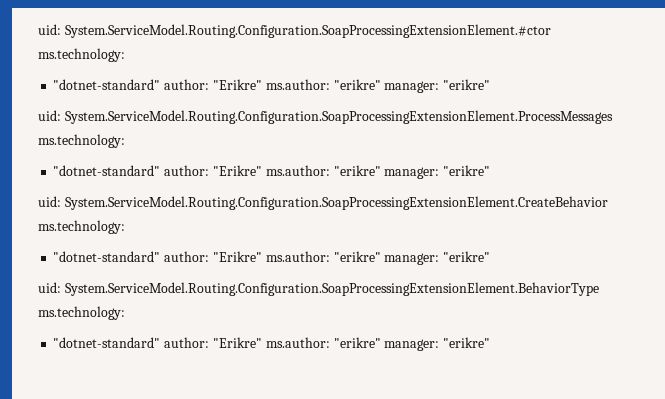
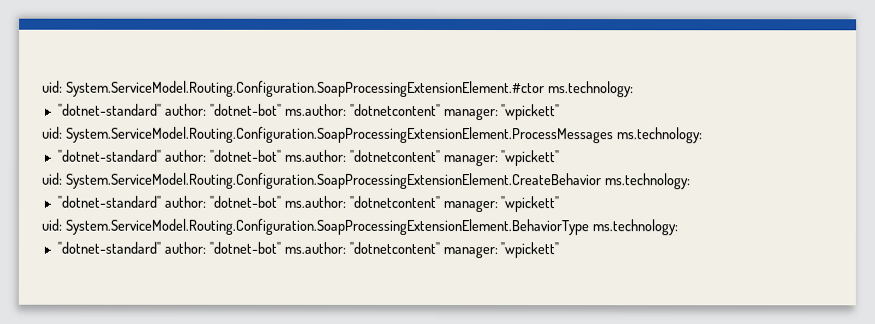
  uid: System.ServiceModel.Routing.Configuration.SoapProcessingExtensionElement.#ctor ms.technology:
- "dotnet-standard" author: "Erikre" ms.author: "erikre" manager: "erikre"
+ "dotnet-standard" author: "dotnet-bot" ms.author: "dotnetcontent" manager: "wpickett"
  uid: System.ServiceModel.Routing.Configuration.SoapProcessingExtensionElement.ProcessMessages ms.technology:
- "dotnet-standard" author: "Erikre" ms.author: "erikre" manager: "erikre"
+ "dotnet-standard" author: "dotnet-bot" ms.author: "dotnetcontent" manager: "wpickett"
  uid: System.ServiceModel.Routing.Configuration.SoapProcessingExtensionElement.CreateBehavior ms.technology:
- "dotnet-standard" author: "Erikre" ms.author: "erikre" manager: "erikre"
+ "dotnet-standard" author: "dotnet-bot" ms.author: "dotnetcontent" manager: "wpickett"
  uid: System.ServiceModel.Routing.Configuration.SoapProcessingExtensionElement.BehaviorType ms.technology:
- "dotnet-standard" author: "Erikre" ms.author: "erikre" manager: "erikre"
+ "dotnet-standard" author: "dotnet-bot" ms.author: "dotnetcontent" manager: "wpickett"

